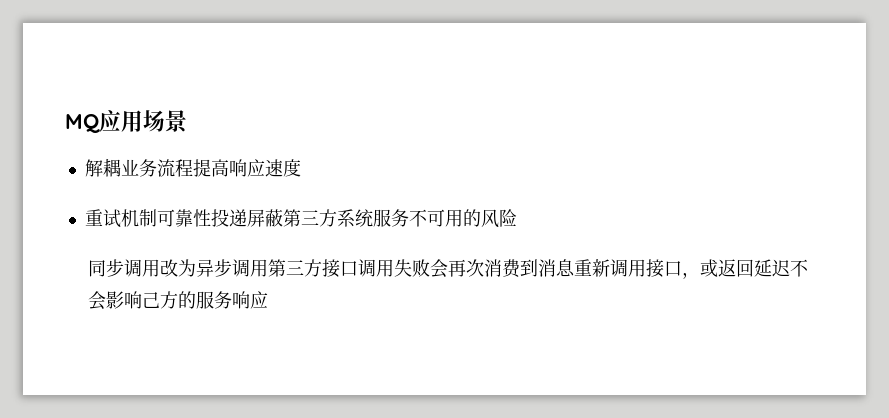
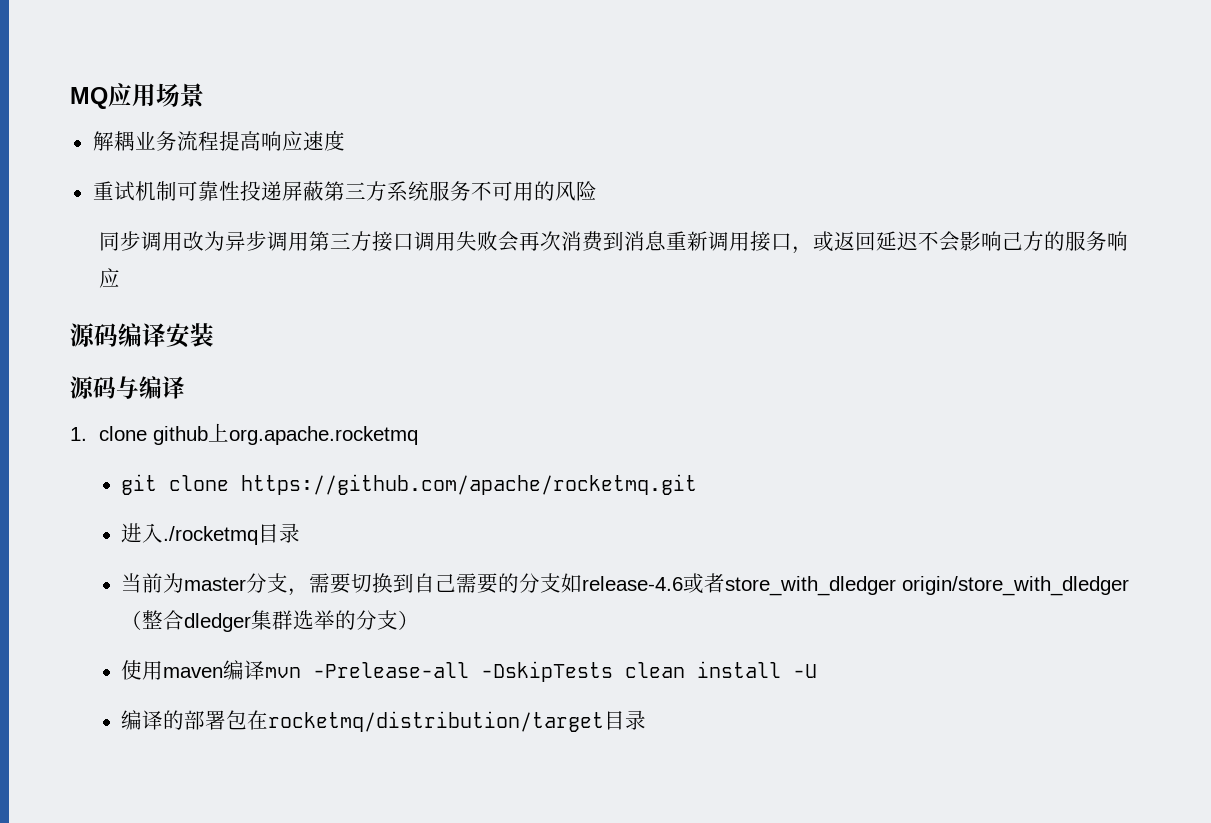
+ 源码编译安装
+ 源码与编译
+ 1. clone github上org.apache.rocketmq
+ git clone https://github.com/apache/rocketmq.git
+ 进入./rocketmq目录
+ 当前为master分支，需要切换到自己需要的分支如release-4.6或者store_with_dledger origin/store_with_dledger（整合dledger集群选举的分支）
+ 使用maven编译mvn -Prelease-all -DskipTests clean install -U
+ 编译的部署包在rocketmq/distribution/target目录

